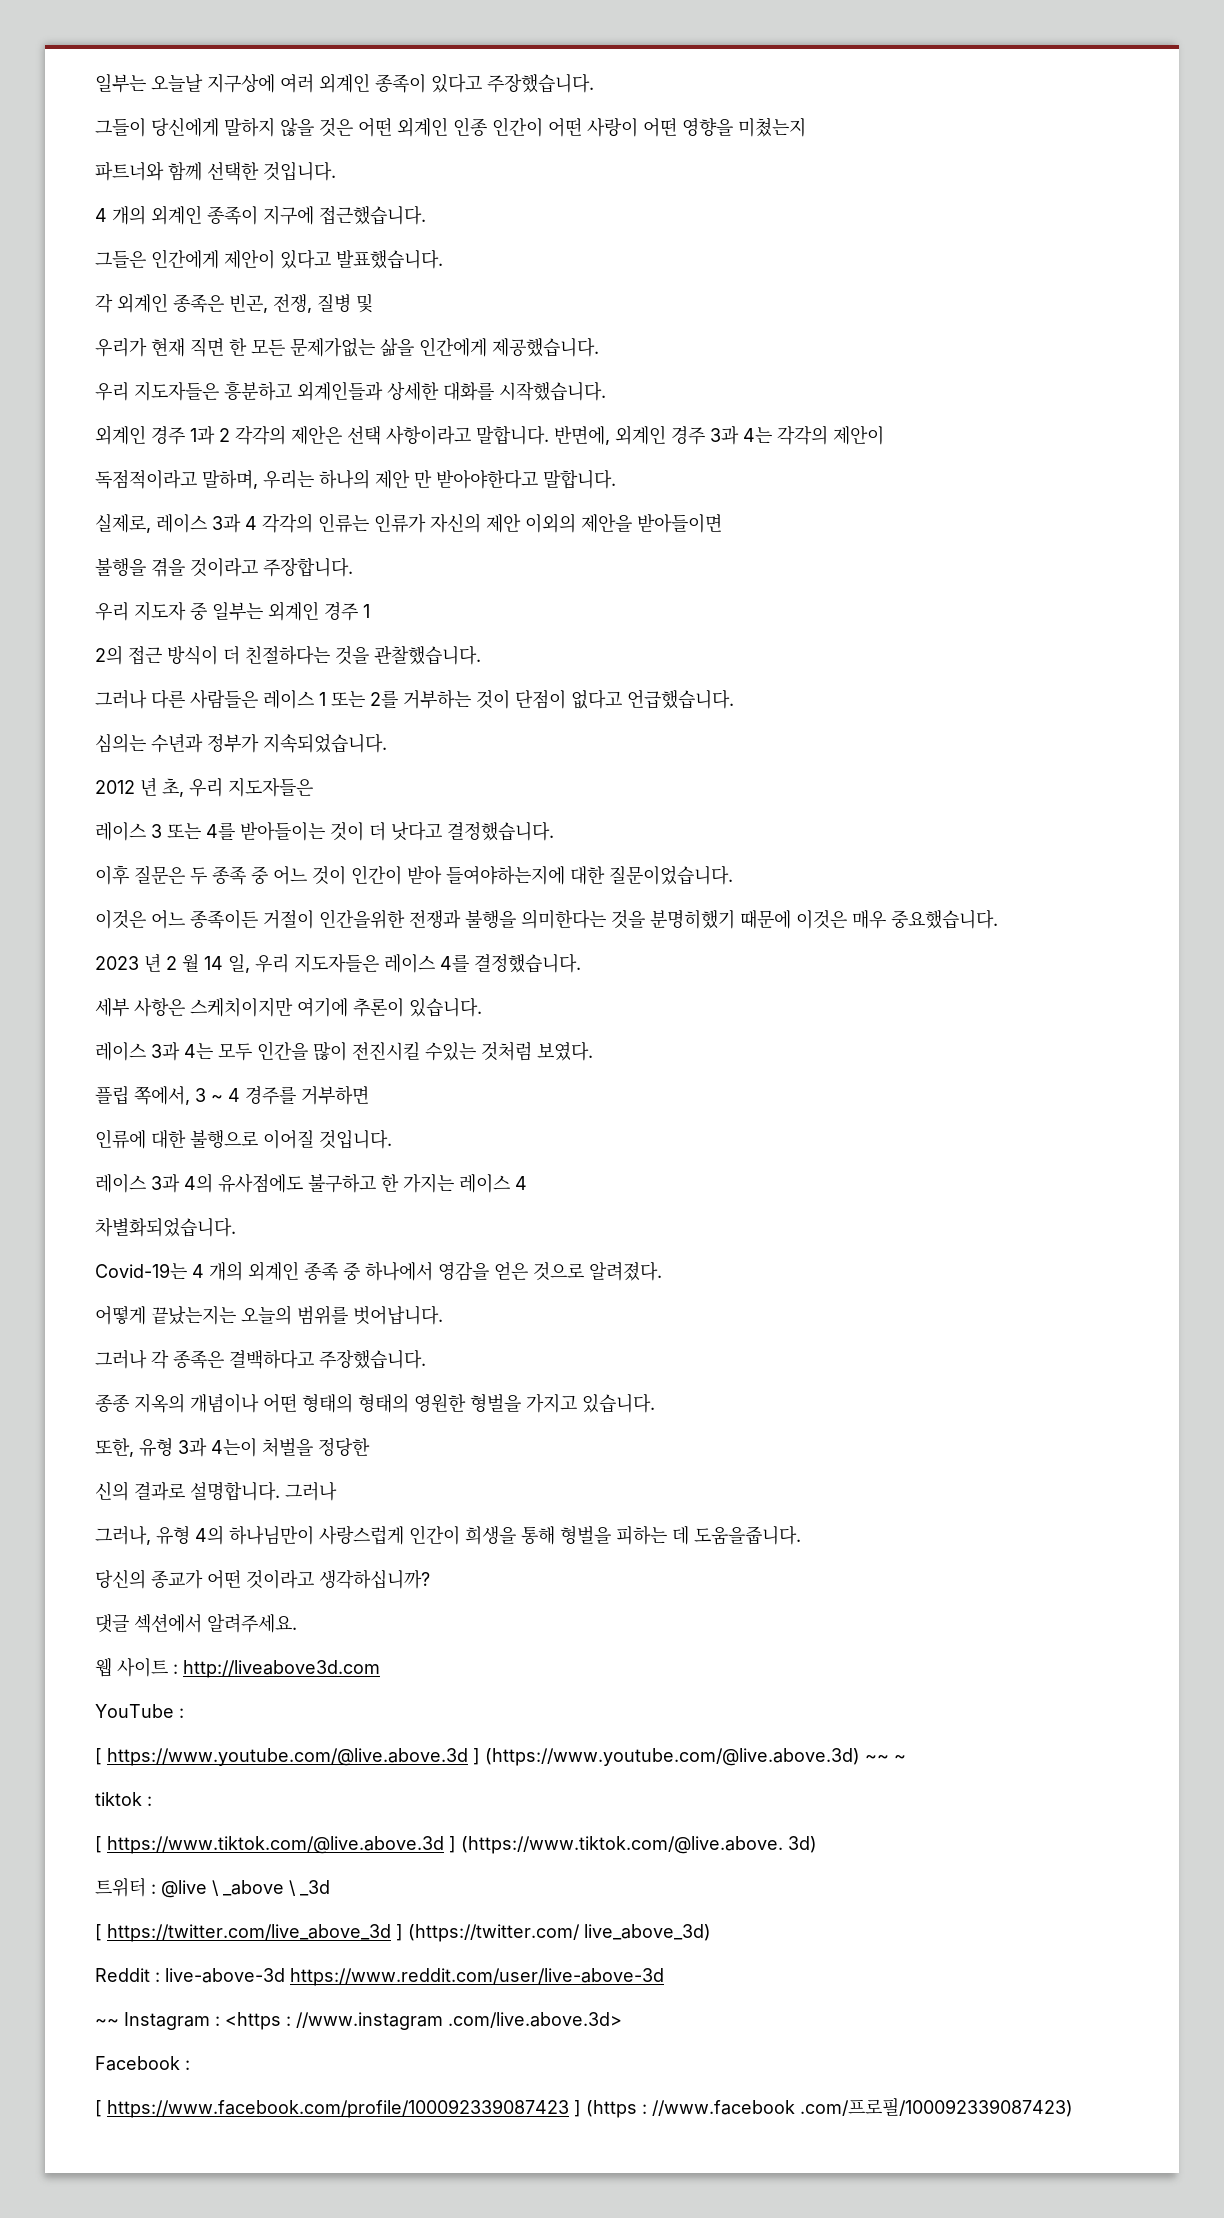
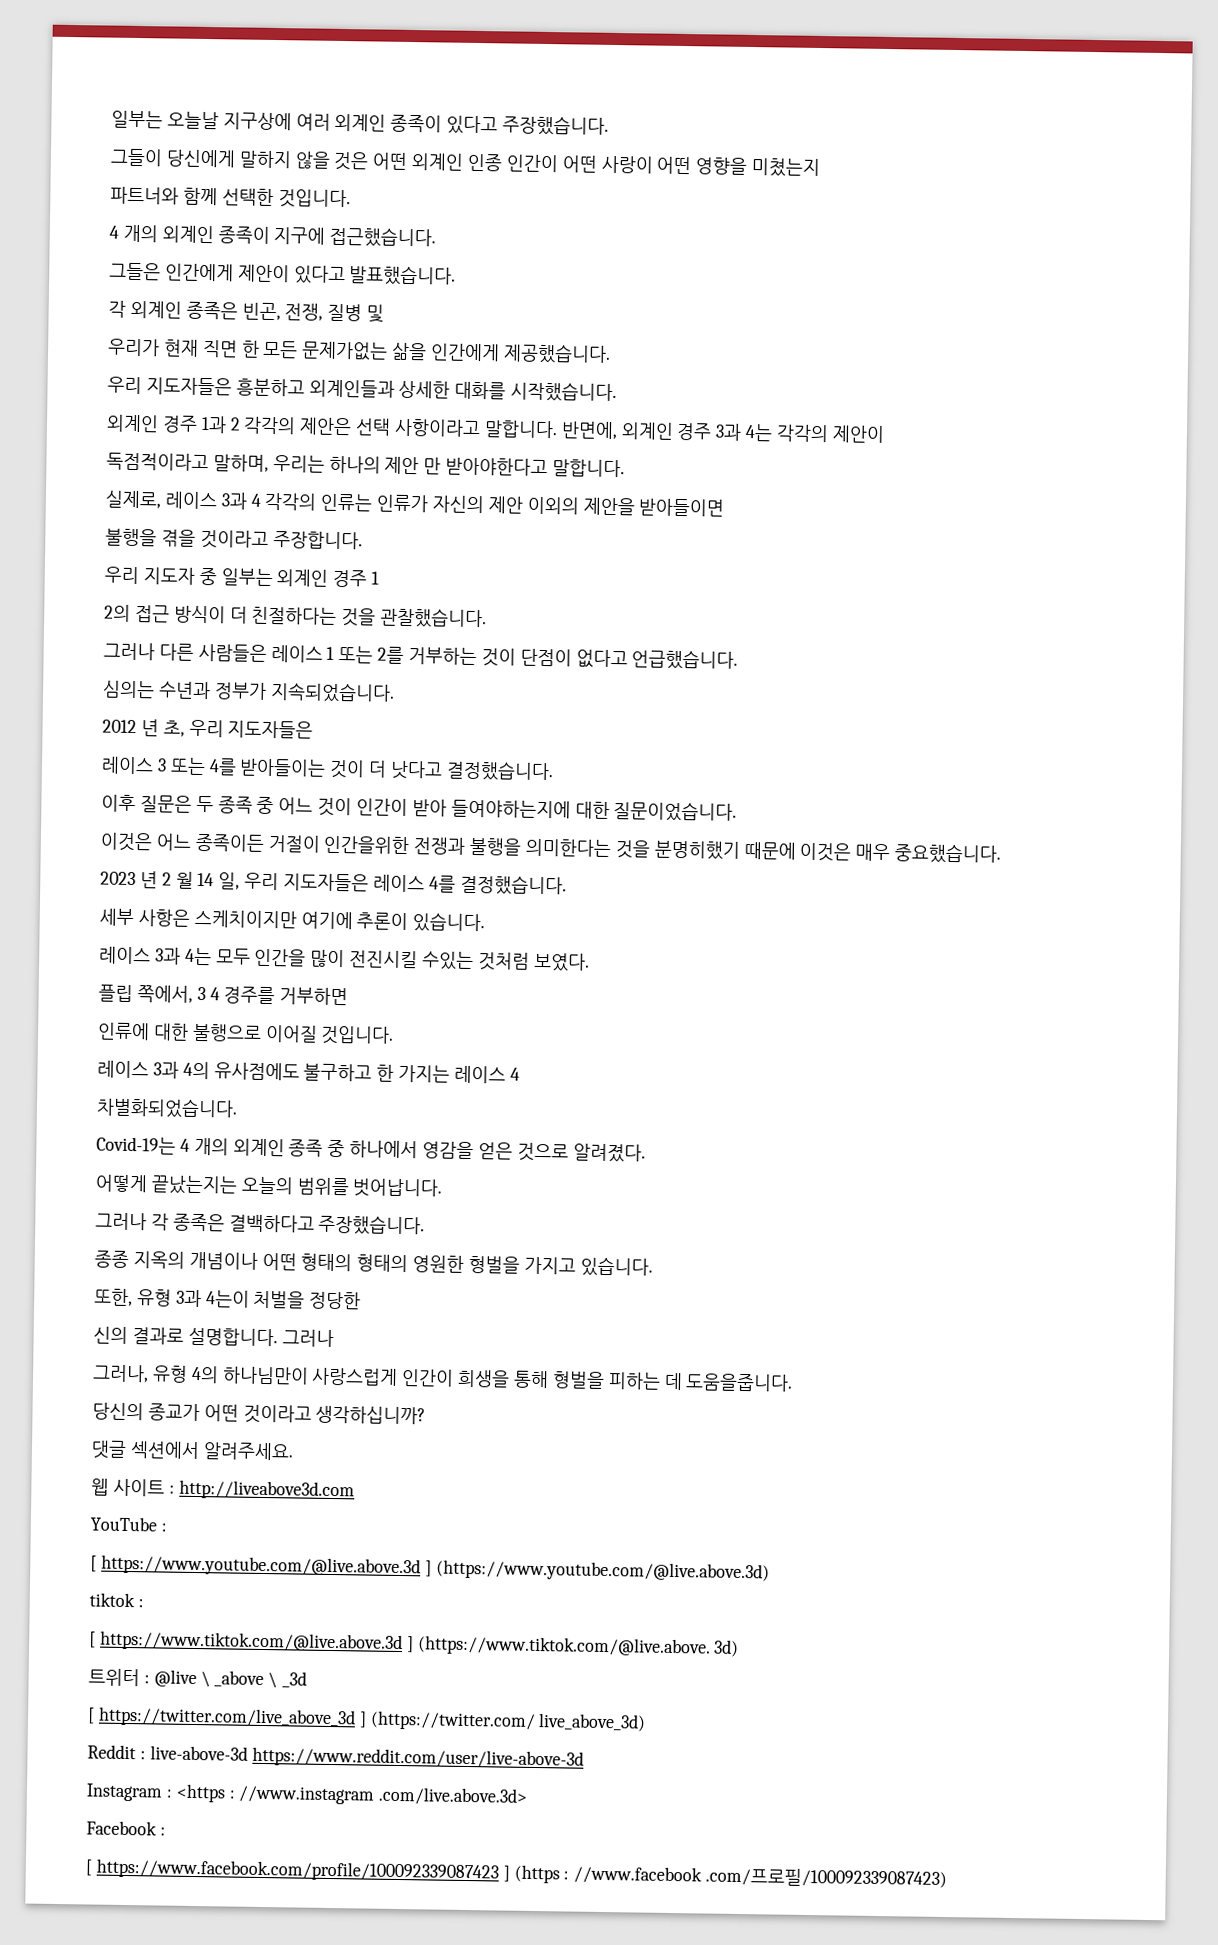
- 플립 쪽에서, 3 ~ 4 경주를 거부하면
+ 플립 쪽에서, 3 4 경주를 거부하면
- [ https://www.youtube.com/@live.above.3d ] (https://www.youtube.com/@live.above.3d) ~~ ~
+ [ https://www.youtube.com/@live.above.3d ] (https://www.youtube.com/@live.above.3d)
- ~~ Instagram : <https : //www.instagram .com/live.above.3d>
+ Instagram : <https : //www.instagram .com/live.above.3d>

